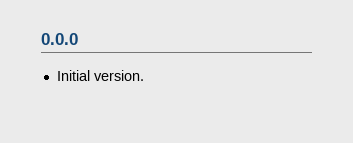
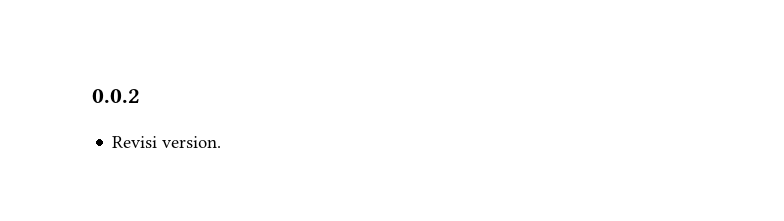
- 0.0.0
- Initial version.
+ 0.0.2
+ Revisi version.

